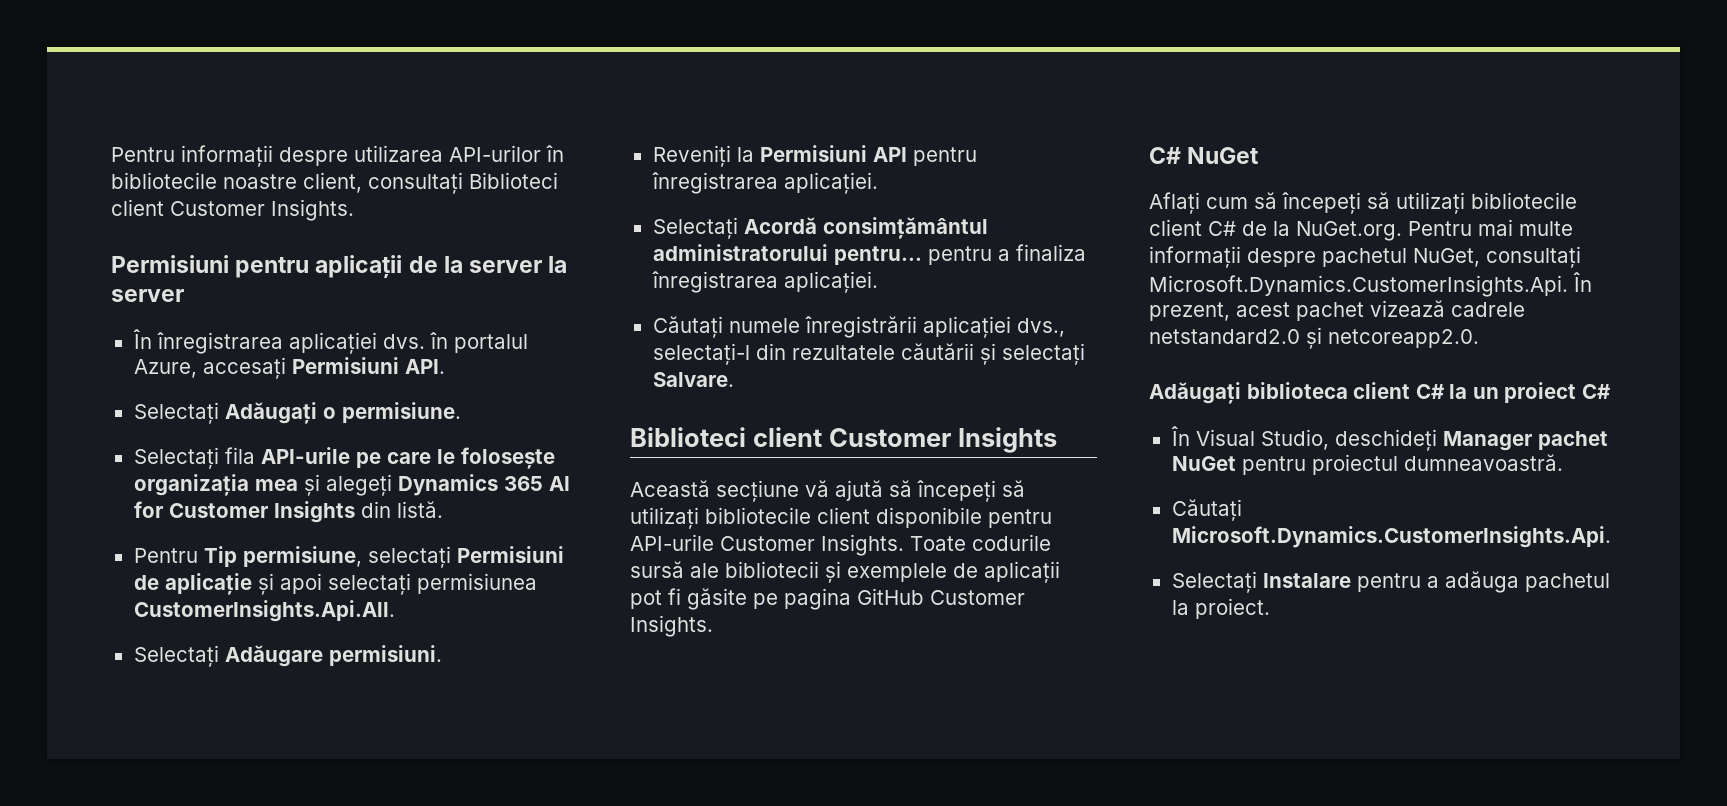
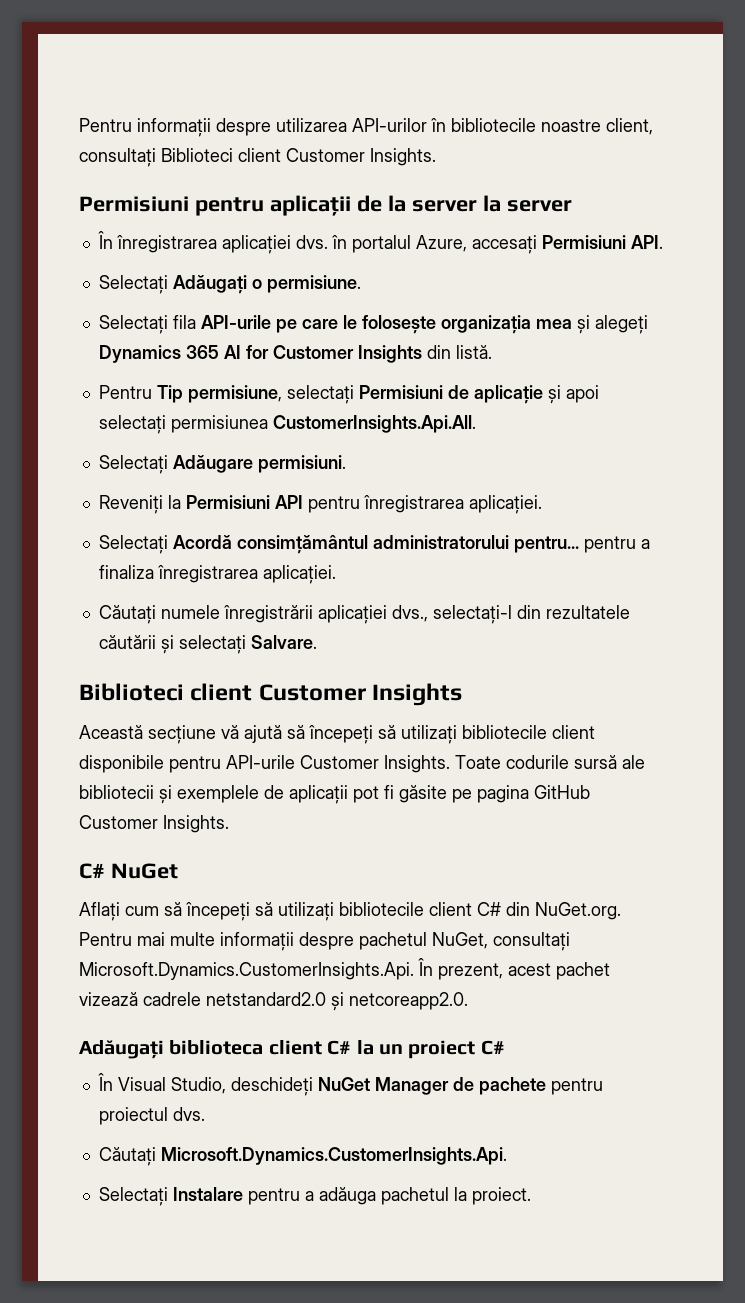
- Aflați cum să începeți să utilizați bibliotecile client C# de la NuGet.org. Pentru mai multe informații despre pachetul NuGet, consultați Microsoft.Dynamics.CustomerInsights.Api. În prezent, acest pachet vizează cadrele netstandard2.0 și netcoreapp2.0.
+ Aflați cum să începeți să utilizați bibliotecile client C# din NuGet.org. Pentru mai multe informații despre pachetul NuGet, consultați Microsoft.Dynamics.CustomerInsights.Api. În prezent, acest pachet vizează cadrele netstandard2.0 și netcoreapp2.0.
- În Visual Studio, deschideți Manager pachet NuGet pentru proiectul dumneavoastră.
+ În Visual Studio, deschideți NuGet Manager de pachete pentru proiectul dvs.

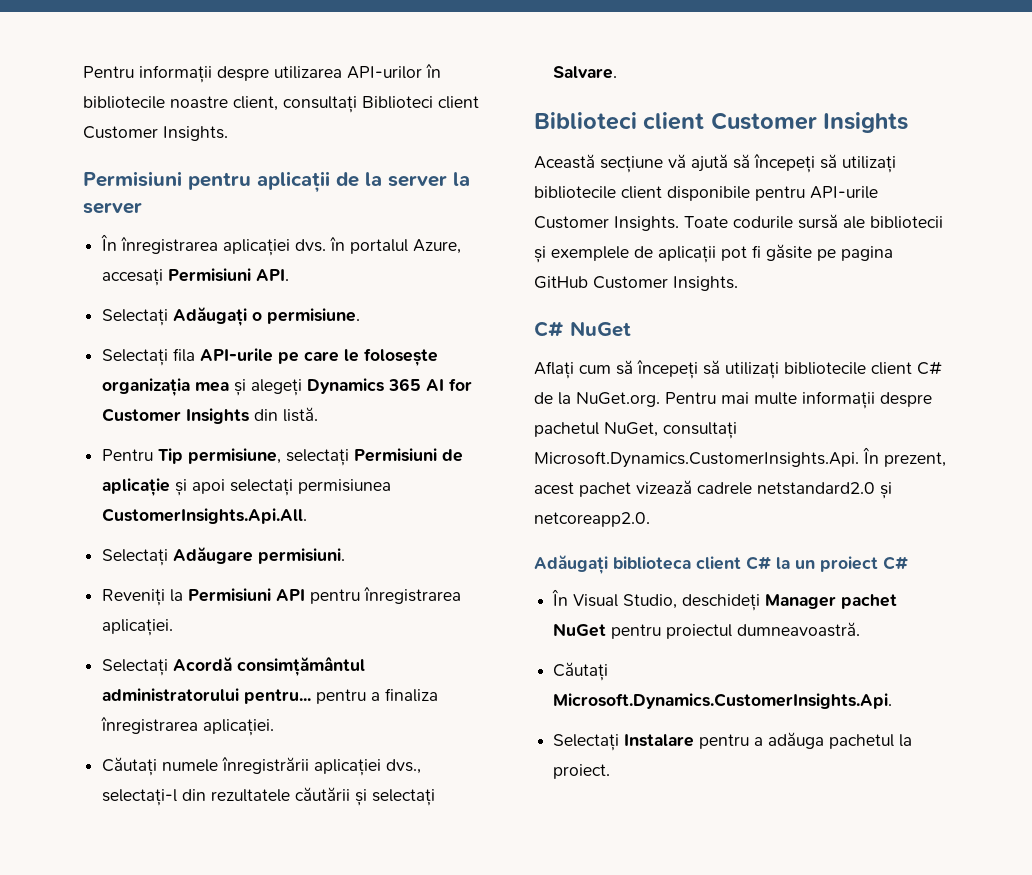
- Aflați cum să începeți să utilizați bibliotecile client C# din NuGet.org. Pentru mai multe informații despre pachetul NuGet, consultați Microsoft.Dynamics.CustomerInsights.Api. În prezent, acest pachet vizează cadrele netstandard2.0 și netcoreapp2.0.
+ Aflați cum să începeți să utilizați bibliotecile client C# de la NuGet.org. Pentru mai multe informații despre pachetul NuGet, consultați Microsoft.Dynamics.CustomerInsights.Api. În prezent, acest pachet vizează cadrele netstandard2.0 și netcoreapp2.0.
- În Visual Studio, deschideți NuGet Manager de pachete pentru proiectul dvs.
+ În Visual Studio, deschideți Manager pachet NuGet pentru proiectul dumneavoastră.

